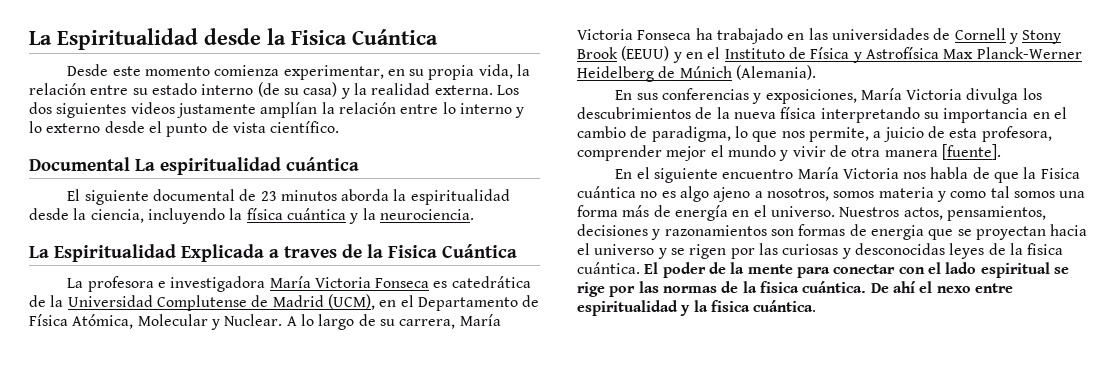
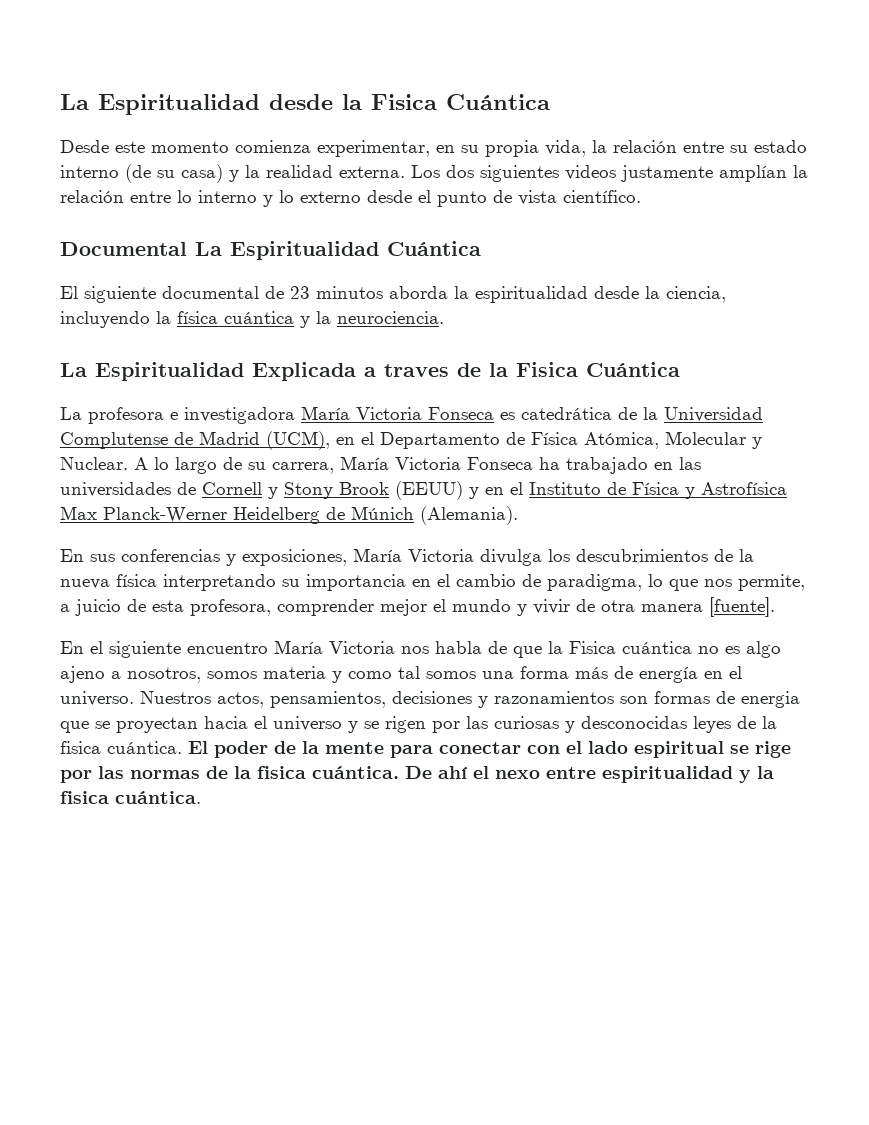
- Documental La espiritualidad cuántica
+ Documental La Espiritualidad Cuántica

